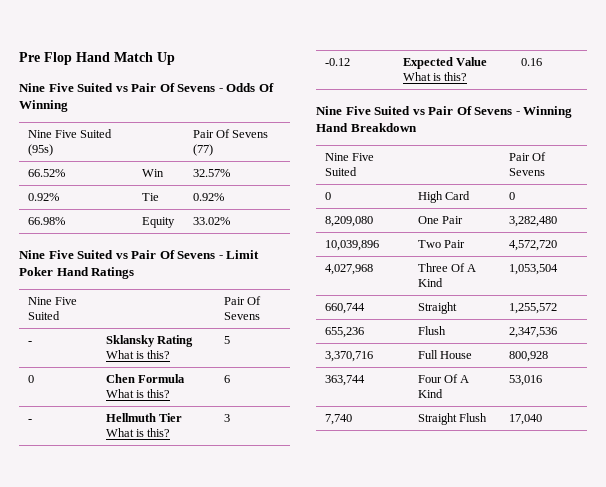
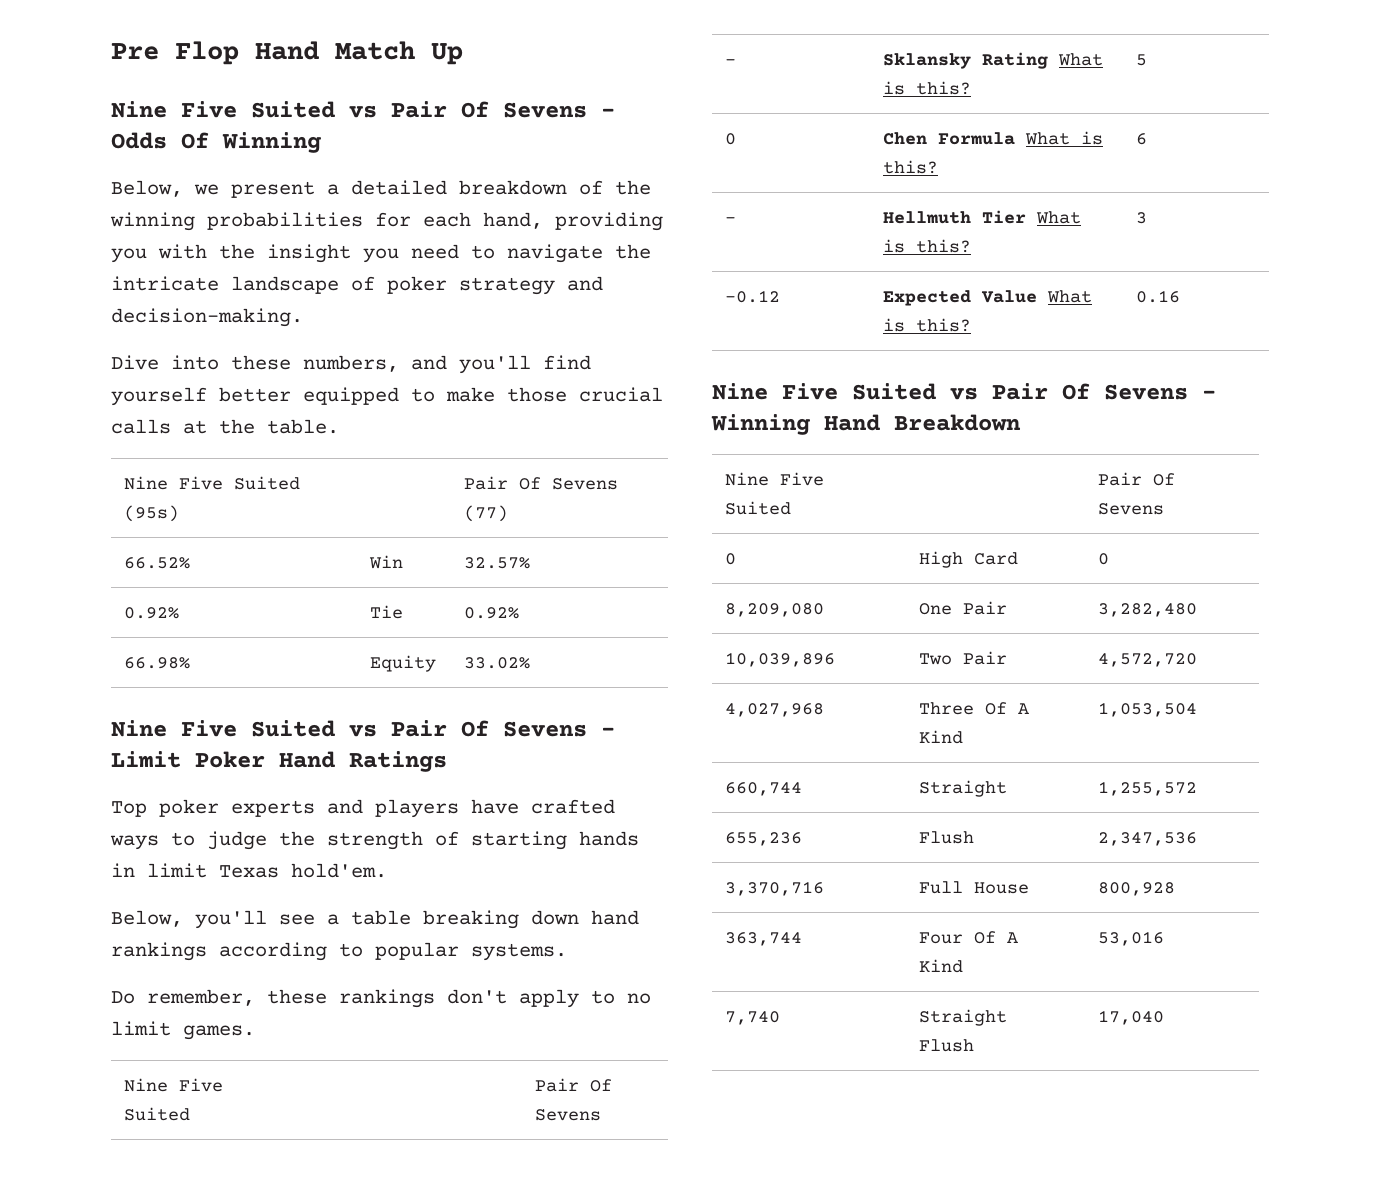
+ Below, we present a detailed breakdown of the winning probabilities for each hand, providing you with the insight you need to navigate the intricate landscape of poker strategy and decision-making.
+ Dive into these numbers, and you'll find yourself better equipped to make those crucial calls at the table.
+ Top poker experts and players have crafted ways to judge the strength of starting hands in limit Texas hold'em.
+ Below, you'll see a table breaking down hand rankings according to popular systems.
+ Do remember, these rankings don't apply to no limit games.

